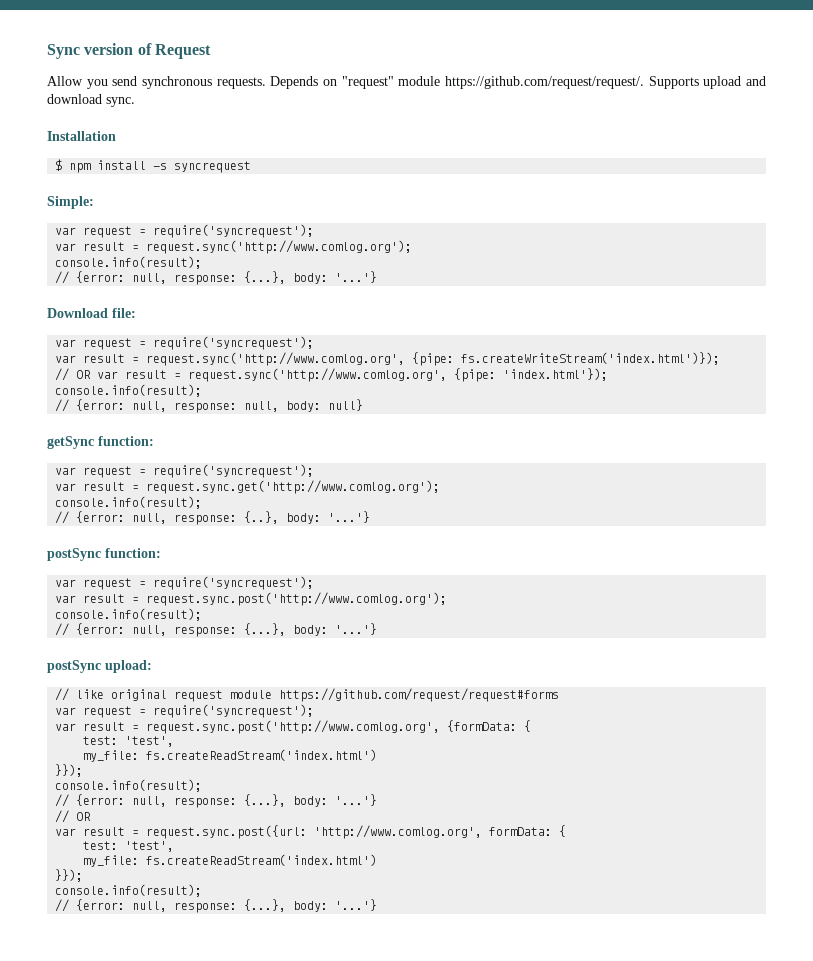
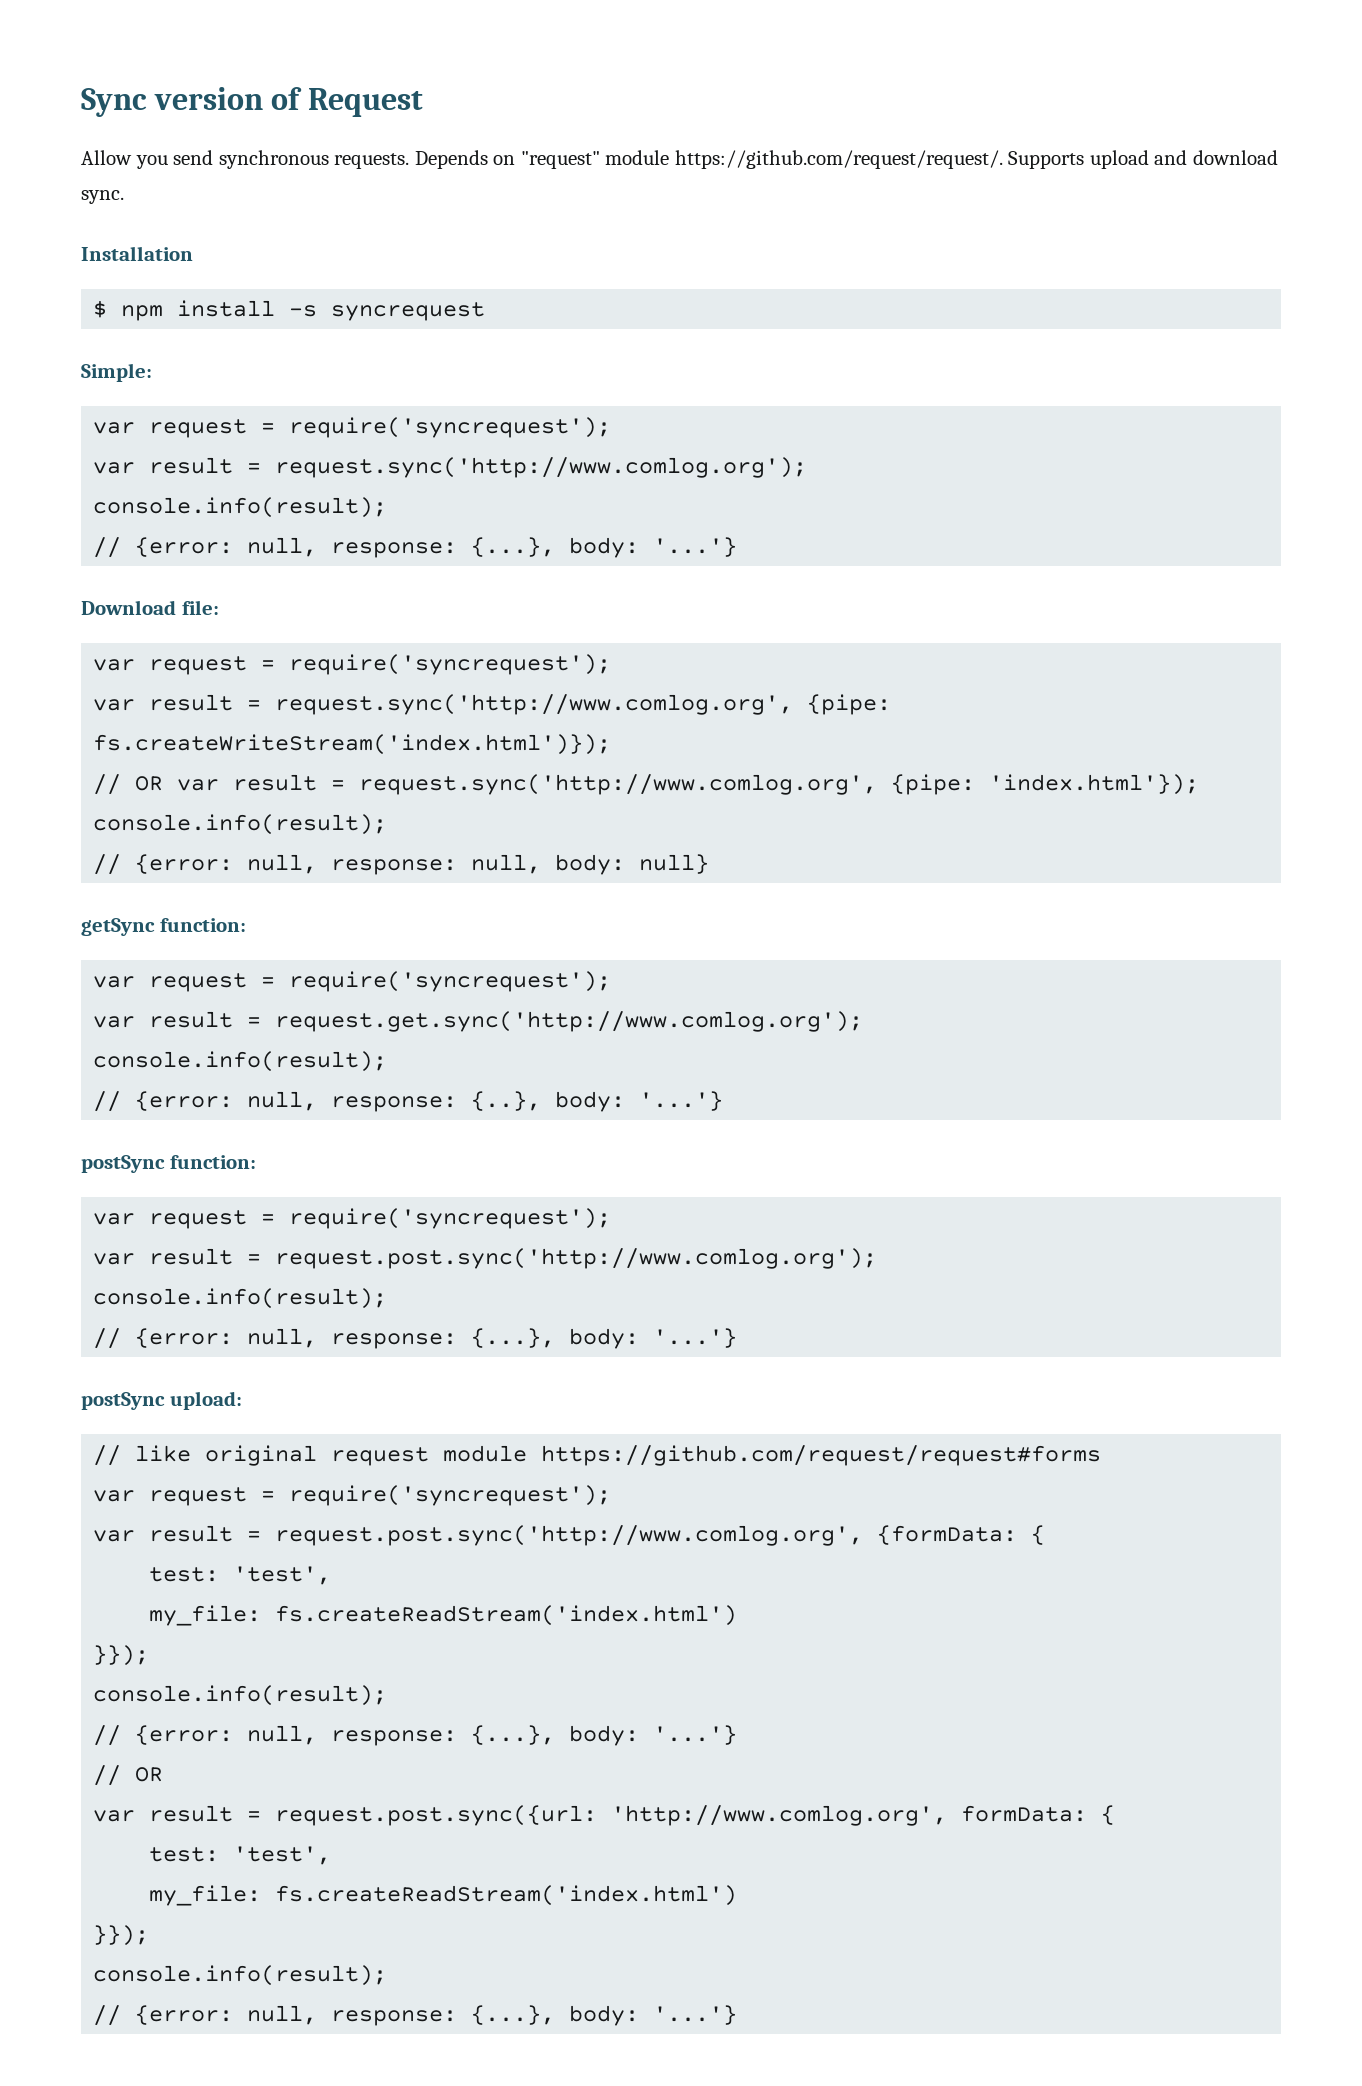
- var result = request.sync.get('http://www.comlog.org');
+ var result = request.get.sync('http://www.comlog.org');
- var result = request.sync.post('http://www.comlog.org');
+ var result = request.post.sync('http://www.comlog.org');
- var result = request.sync.post('http://www.comlog.org', {formData: {
+ var result = request.post.sync('http://www.comlog.org', {formData: {
- var result = request.sync.post({url: 'http://www.comlog.org', formData: {
+ var result = request.post.sync({url: 'http://www.comlog.org', formData: {

